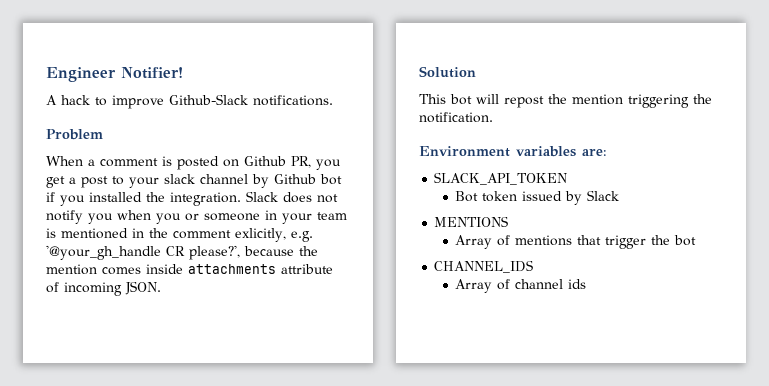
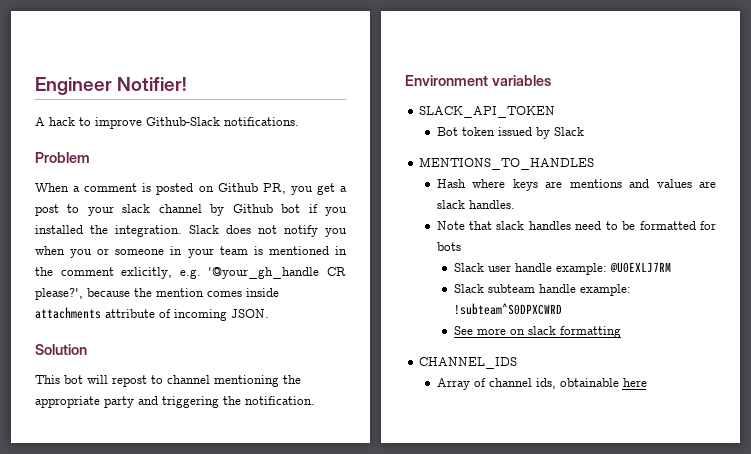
- This bot will repost the mention triggering the notification.
+ This bot will repost to channel mentioning the appropriate party and triggering the notification.
- Environment variables are:
+ Environment variables
- MENTIONS
- Array of mentions that trigger the bot
+ MENTIONS_TO_HANDLES
+ Hash where keys are mentions and values are slack handles.
+ Note that slack handles need to be formatted for bots
+ Slack user handle example: @U0EXLJ7RM
+ Slack subteam handle example: !subteam^S0DPXCWRD
+ See more on slack formatting
- Array of channel ids
+ Array of channel ids, obtainable here

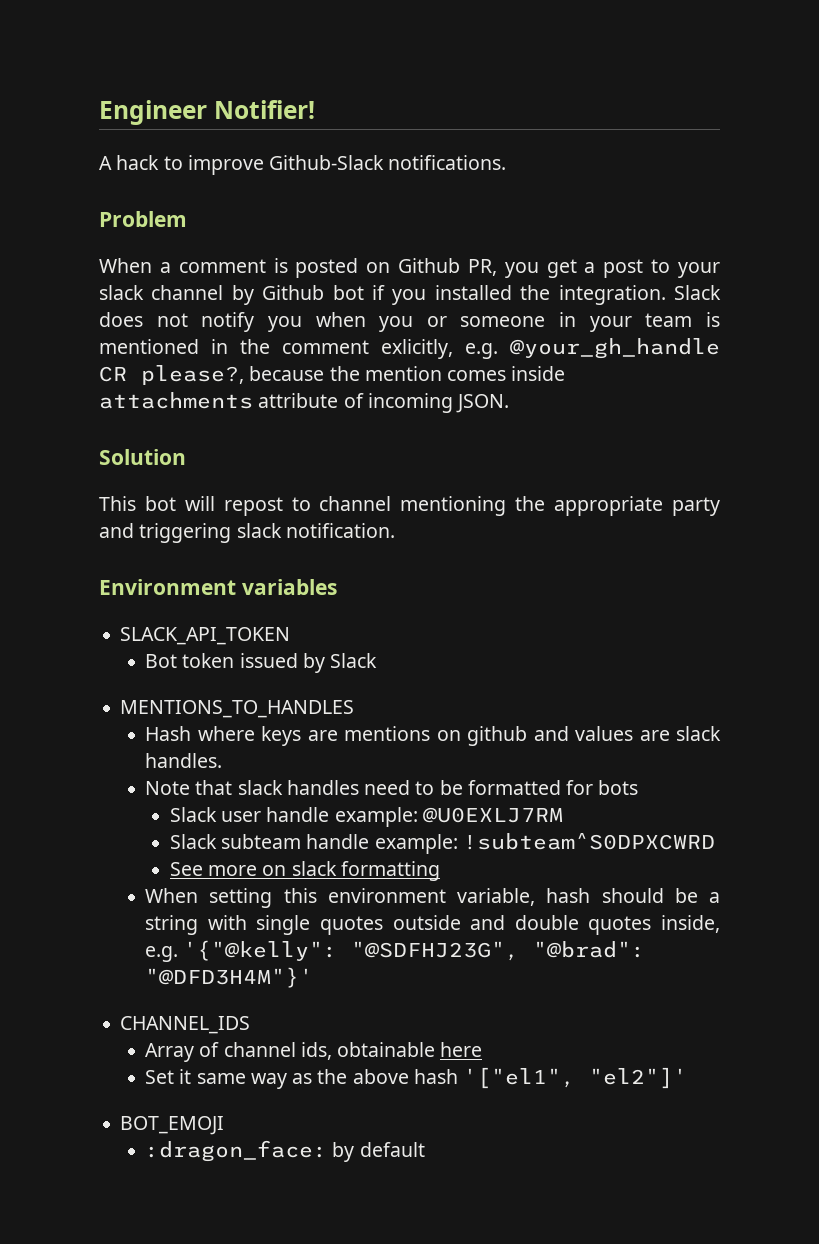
- Slack does not notify you when you or someone in your team is mentioned in the comment exlicitly, e.g. '@your_gh_handle CR please?', because the mention comes inside attachments attribute of incoming JSON.
+ Slack does not notify you when you or someone in your team is mentioned in the comment exlicitly, e.g. @your_gh_handle CR please?, because the mention comes inside attachments attribute of incoming JSON.
- This bot will repost to channel mentioning the appropriate party and triggering the notification.
+ This bot will repost to channel mentioning the appropriate party and triggering slack notification.
- Hash where keys are mentions and values are slack handles.
+ Hash where keys are mentions on github and values are slack handles.
+ When setting this environment variable, hash should be a string with single quotes outside and double quotes inside, e.g. '{"@kelly": "@SDFHJ23G", "@brad": "@DFD3H4M"}'
+ Set it same way as the above hash '["el1", "el2"]'
+ BOT_EMOJI
+ :dragon_face: by default

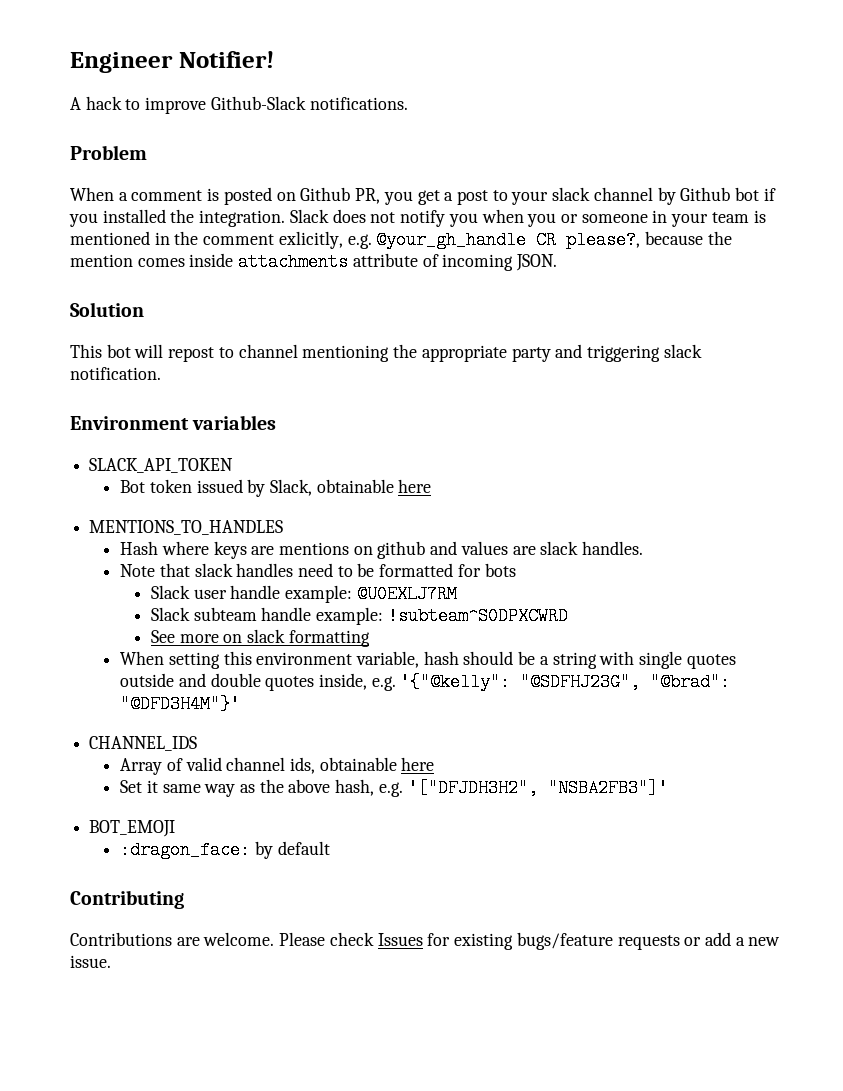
- Bot token issued by Slack
+ Bot token issued by Slack, obtainable here
- Array of channel ids, obtainable here
+ Array of valid channel ids, obtainable here
- Set it same way as the above hash '["el1", "el2"]'
+ Set it same way as the above hash, e.g. '["DFJDH3H2", "NSBA2FB3"]'
+ Contributing
+ Contributions are welcome. Please check Issues for existing bugs/feature requests or add a new issue.

